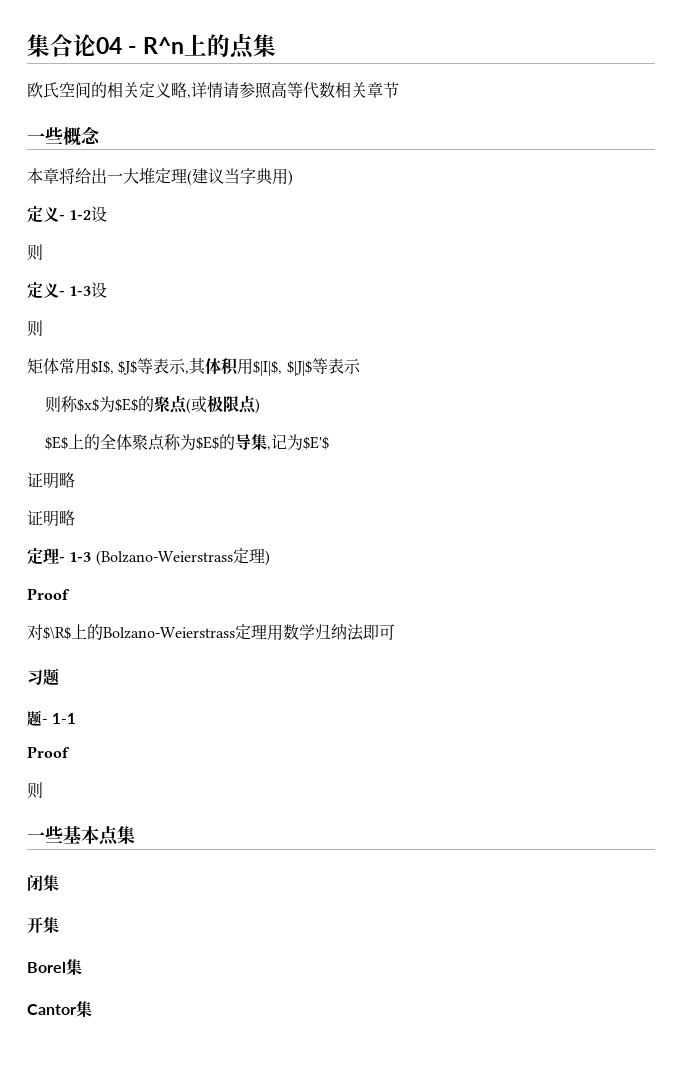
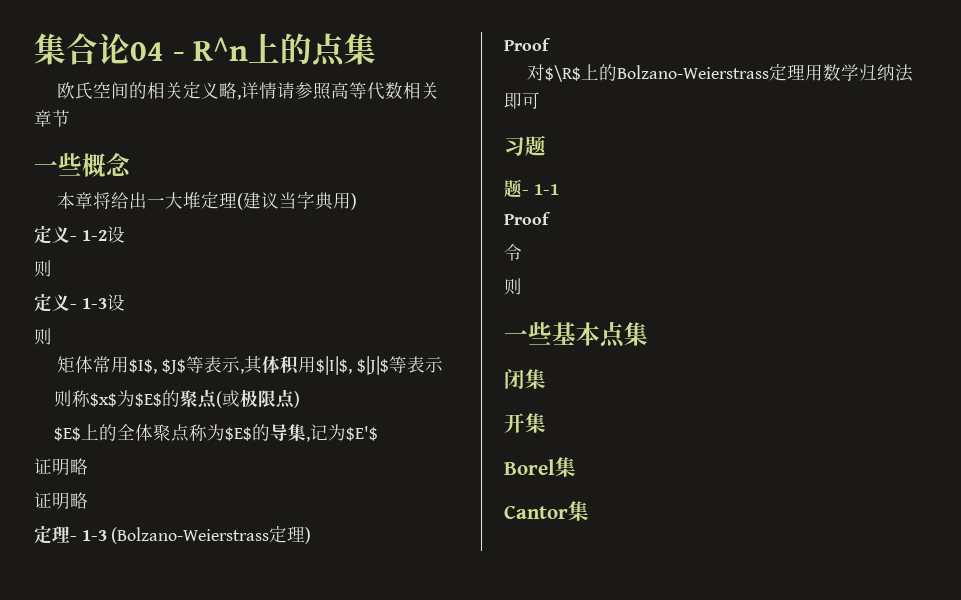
+ 令

